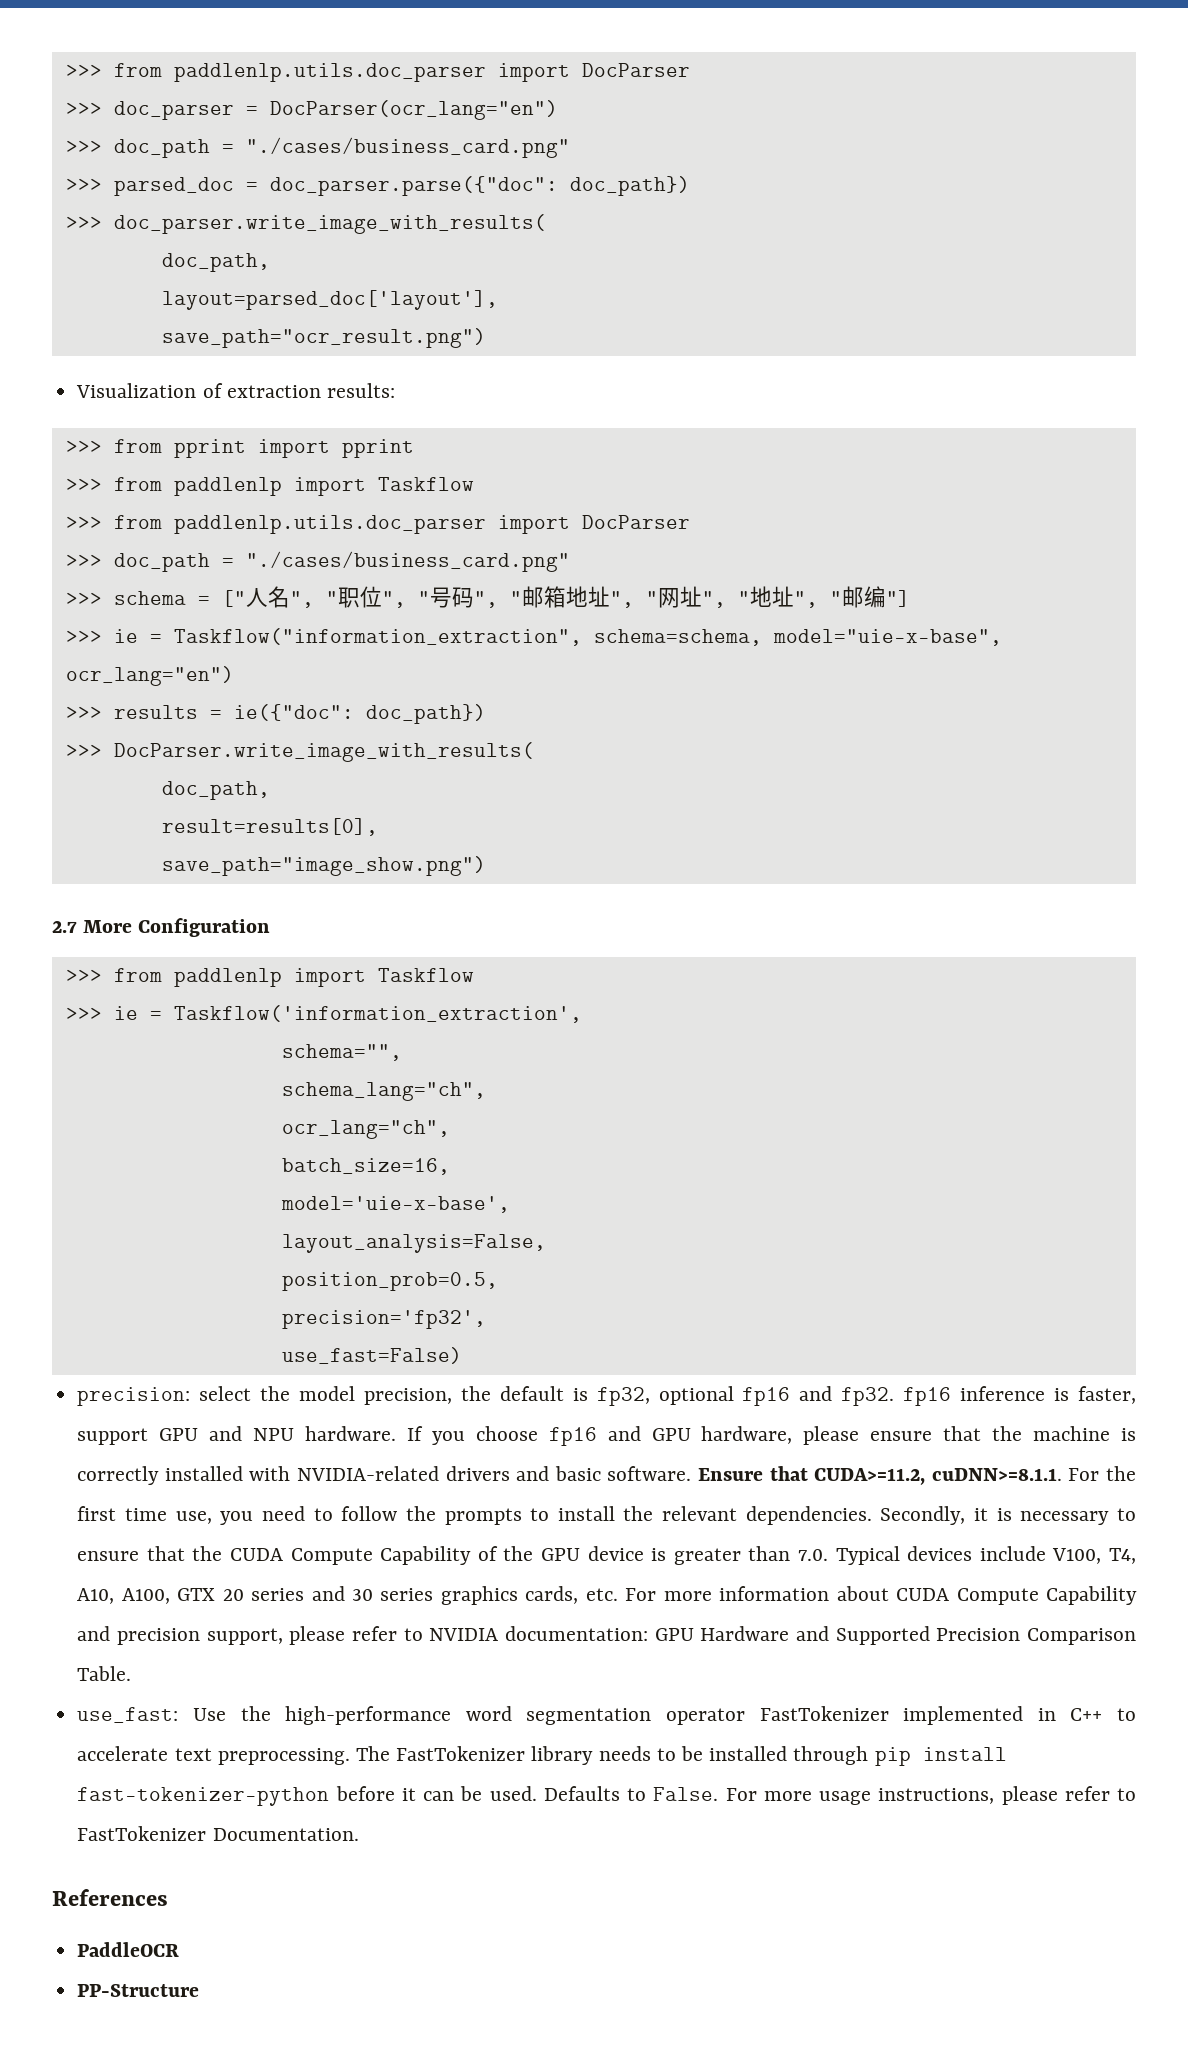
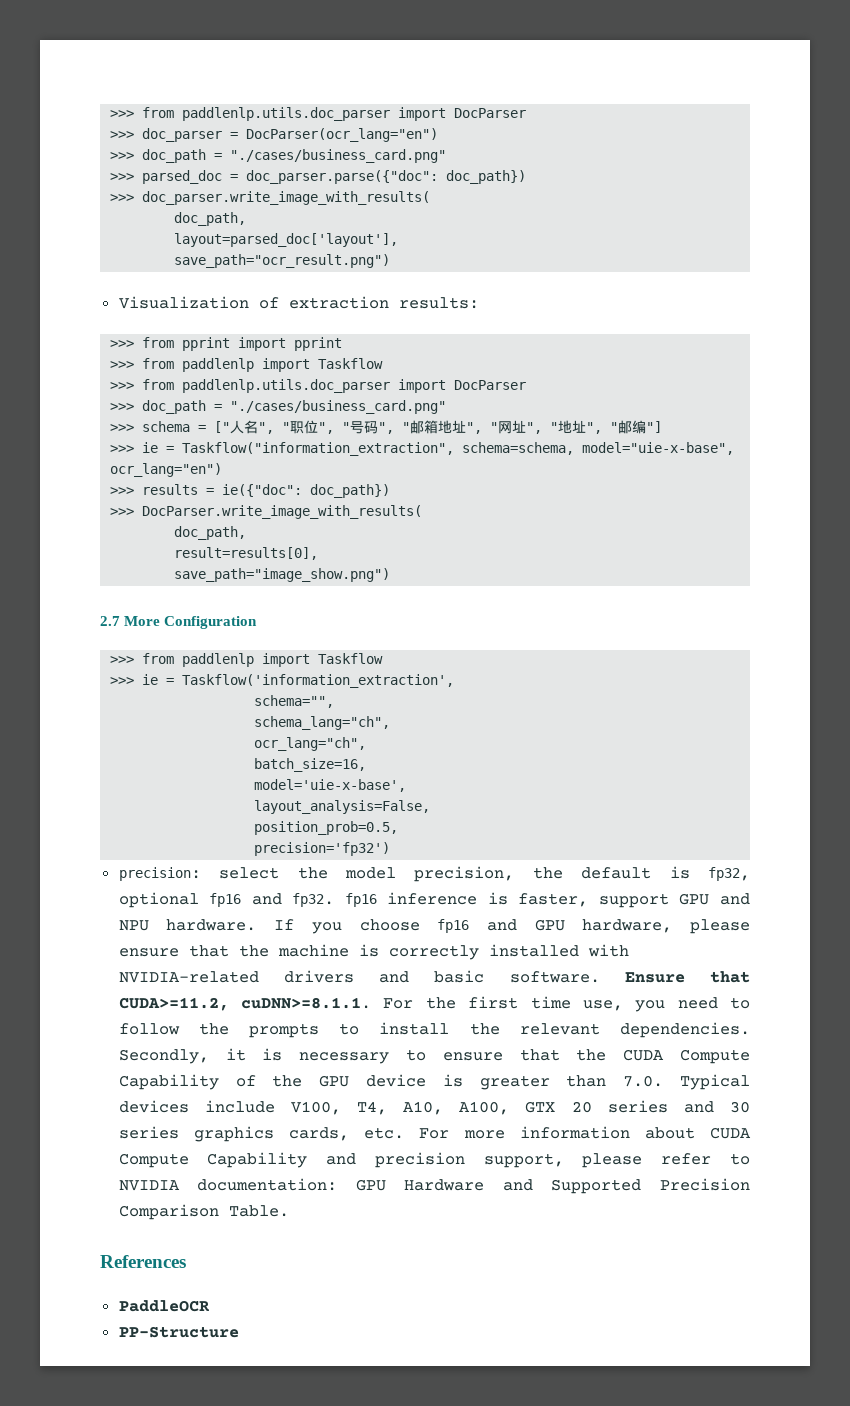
- precision='fp32',
- use_fast=False)
+ precision='fp32')
- use_fast: Use the high-performance word segmentation operator FastTokenizer implemented in C++ to accelerate text preprocessing. The FastTokenizer library needs to be installed through pip install fast-tokenizer-python before it can be used. Defaults to False. For more usage instructions, please refer to FastTokenizer Documentation.

